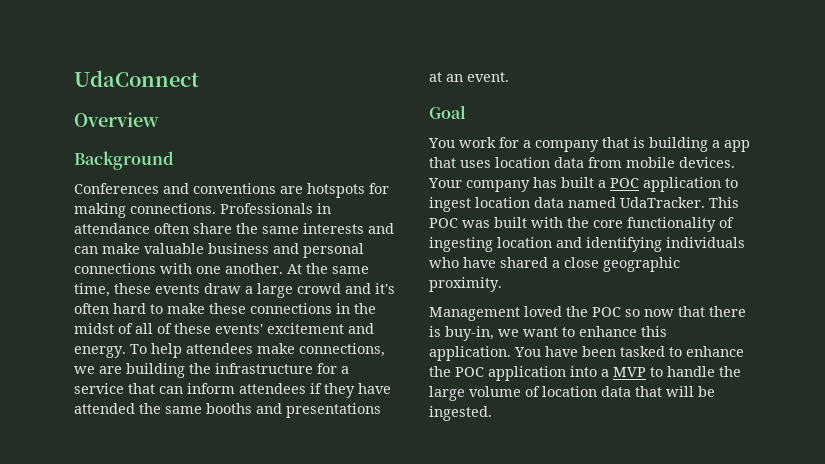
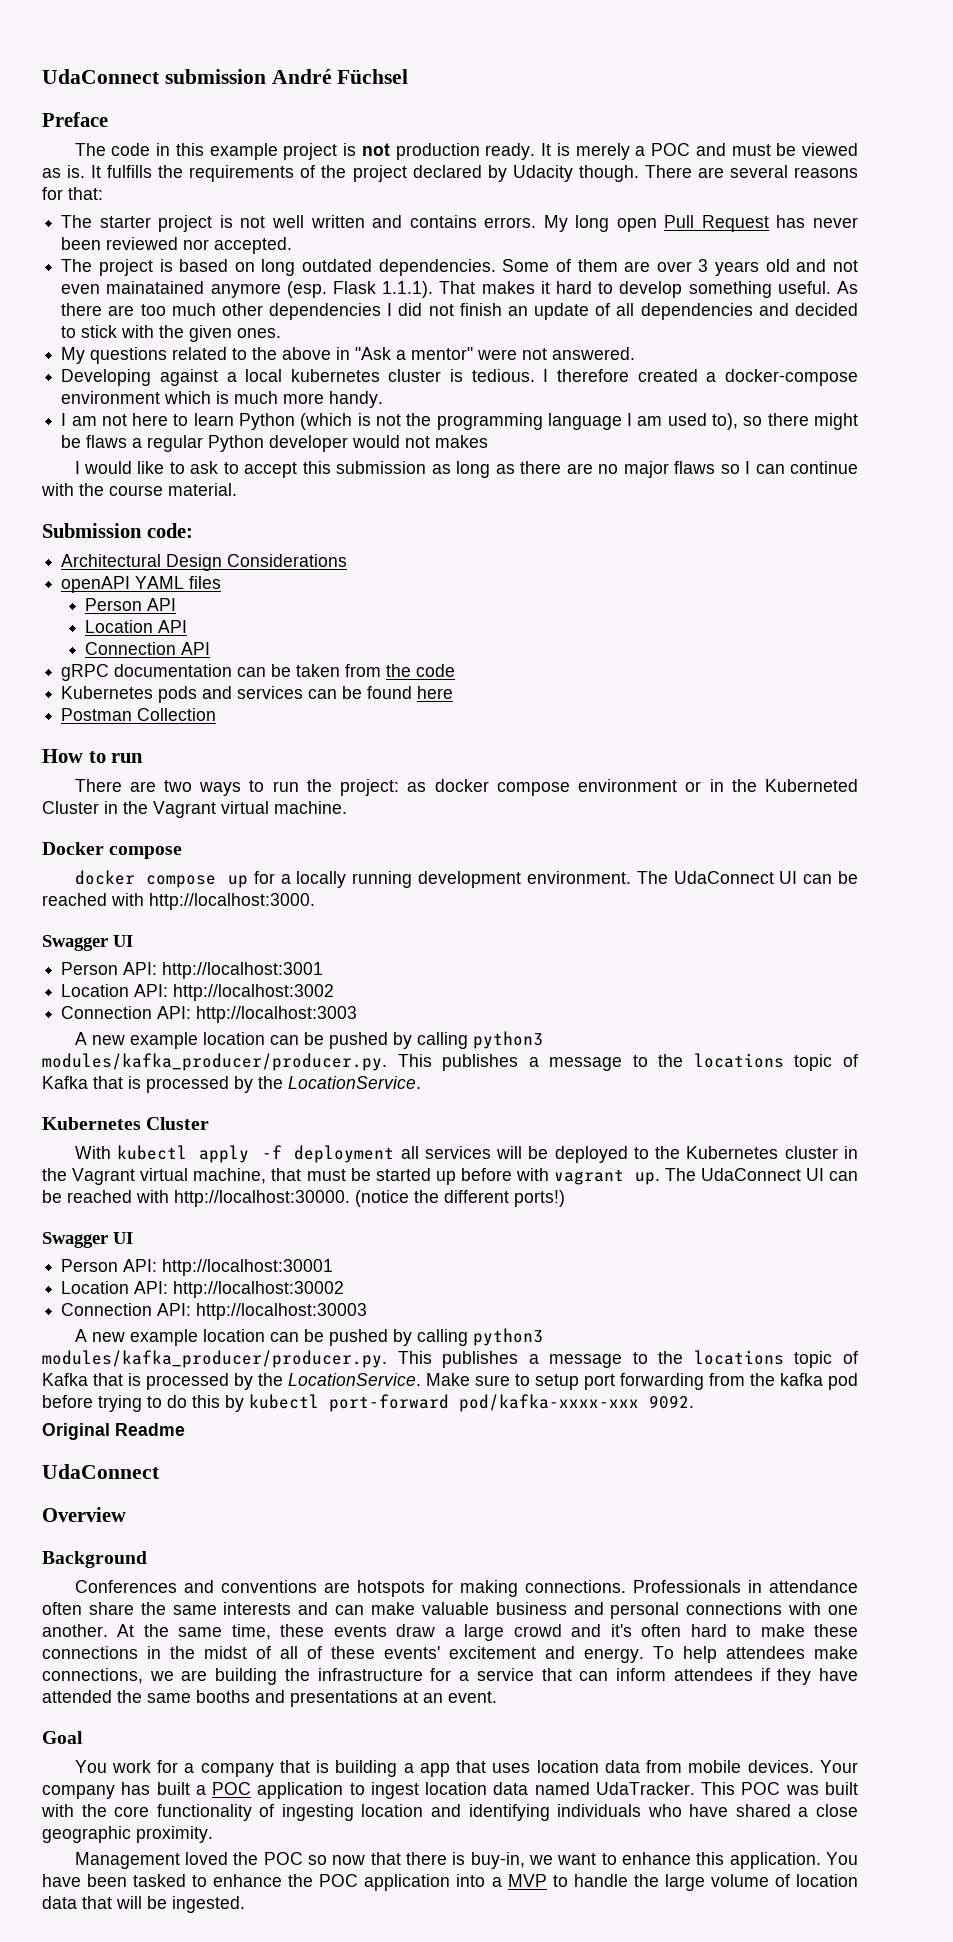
+ UdaConnect submission André Füchsel
+ Preface
+ The code in this example project is not production ready. It is merely a POC and must be viewed as is. It fulfills the requirements of the project declared by Udacity though. There are several reasons for that:
+ The starter project is not well written and contains errors. My long open Pull Request has never been reviewed nor accepted.
+ The project is based on long outdated dependencies. Some of them are over 3 years old and not even mainatained anymore (esp. Flask 1.1.1). That makes it hard to develop something useful. As there are too much other dependencies I did not finish an update of all dependencies and decided to stick with the given ones.
+ My questions related to the above in "Ask a mentor" were not answered.
+ Developing against a local kubernetes cluster is tedious. I therefore created a docker-compose environment which is much more handy.
+ I am not here to learn Python (which is not the programming language I am used to), so there might be flaws a regular Python developer would not makes
+ I would like to ask to accept this submission as long as there are no major flaws so I can continue with the course material.
+ Submission code:
+ Architectural Design Considerations
+ openAPI YAML files
+ Person API
+ Location API
+ Connection API
+ gRPC documentation can be taken from the code
+ Kubernetes pods and services can be found here
+ Postman Collection
+ How to run
+ There are two ways to run the project: as docker compose environment or in the Kuberneted Cluster in the Vagrant virtual machine.
+ Docker compose
+ docker compose up for a locally running development environment. The UdaConnect UI can be reached with http://localhost:3000.
+ Swagger UI
+ Person API: http://localhost:3001
+ Location API: http://localhost:3002
+ Connection API: http://localhost:3003
+ A new example location can be pushed by calling python3 modules/kafka_producer/producer.py. This publishes a message to the locations topic of Kafka that is processed by the LocationService.
+ Kubernetes Cluster
+ With kubectl apply -f deployment all services will be deployed to the Kubernetes cluster in the Vagrant virtual machine, that must be started up before with vagrant up. The UdaConnect UI can be reached with http://localhost:30000. (notice the different ports!)
+ Swagger UI
+ Person API: http://localhost:30001
+ Location API: http://localhost:30002
+ Connection API: http://localhost:30003
+ A new example location can be pushed by calling python3 modules/kafka_producer/producer.py. This publishes a message to the locations topic of Kafka that is processed by the LocationService. Make sure to setup port forwarding from the kafka pod before trying to do this by kubectl port-forward pod/kafka-xxxx-xxx 9092.
+ Original Readme

